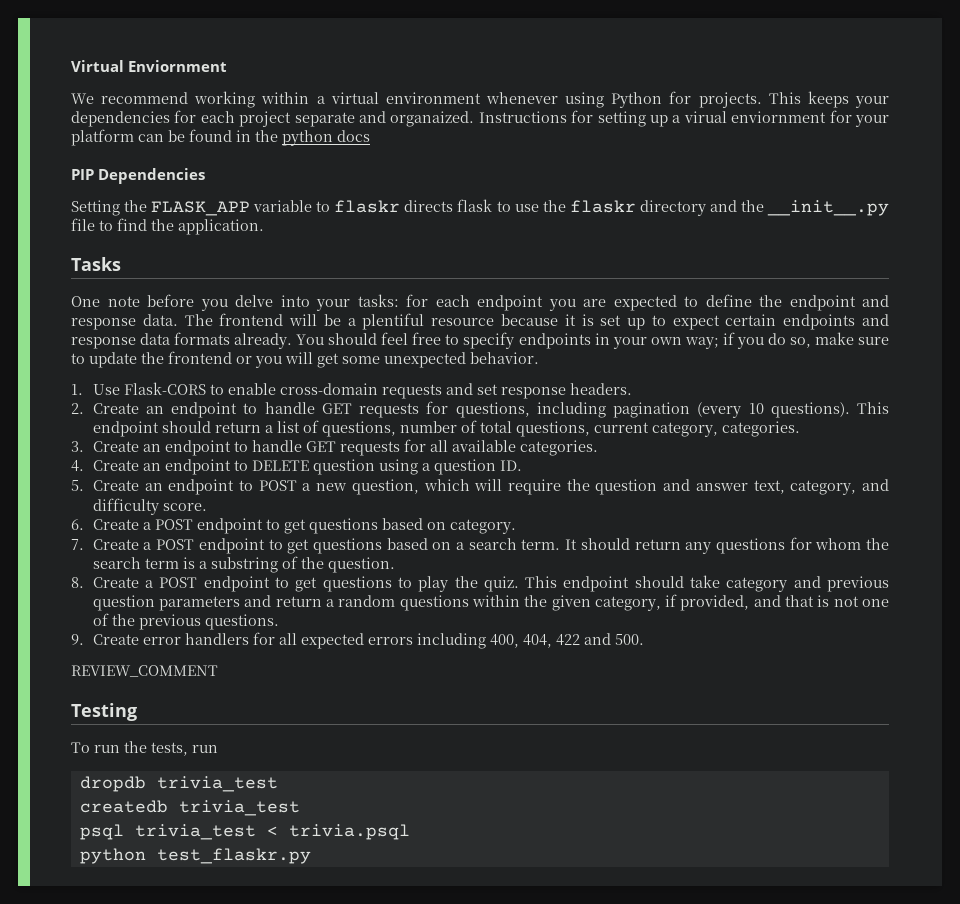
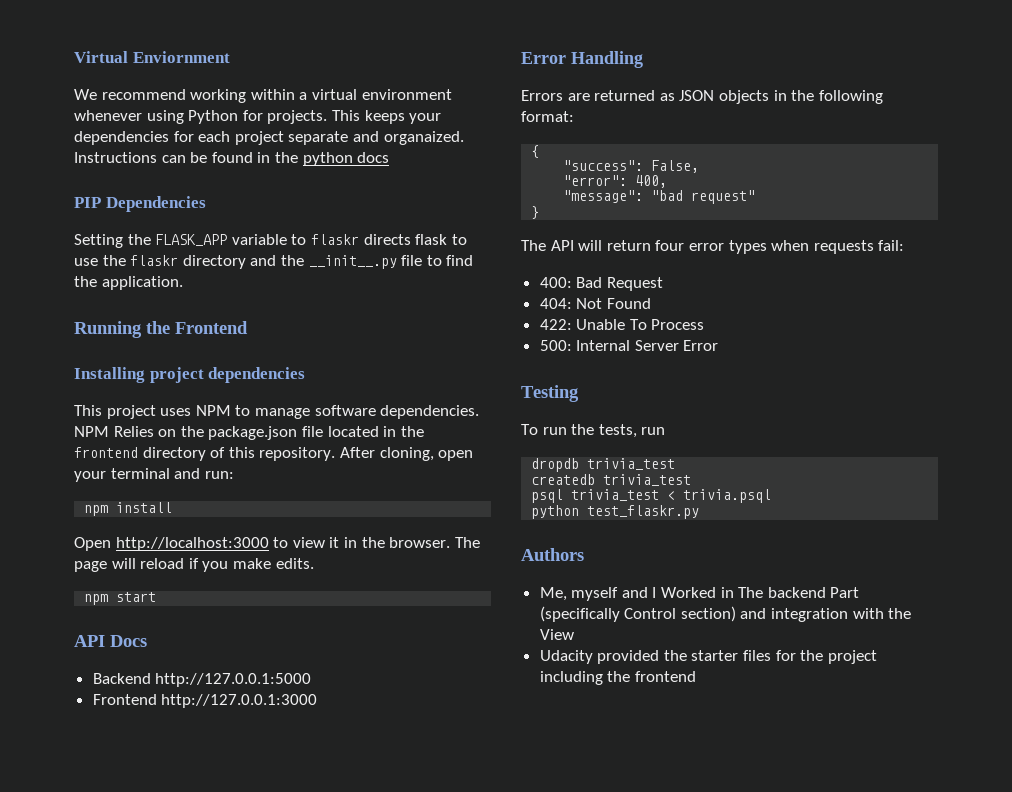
- Instructions for setting up a virual enviornment for your platform can be found in the python docs
+ Instructions can be found in the python docs
- Tasks
- One note before you delve into your tasks: for each endpoint you are expected to define the endpoint and response data. The frontend will be a plentiful resource because it is set up to expect certain endpoints and response data formats already. You should feel free to specify endpoints in your own way; if you do so, make sure to update the frontend or you will get some unexpected behavior.
- 1. Use Flask-CORS to enable cross-domain requests and set response headers.
- 2. Create an endpoint to handle GET requests for questions, including pagination (every 10 questions). This endpoint should return a list of questions, number of total questions, current category, categories.
- 3. Create an endpoint to handle GET requests for all available categories.
- 4. Create an endpoint to DELETE question using a question ID.
- 5. Create an endpoint to POST a new question, which will require the question and answer text, category, and difficulty score.
- 6. Create a POST endpoint to get questions based on category.
- 7. Create a POST endpoint to get questions based on a search term. It should return any questions for whom the search term is a substring of the question.
- 8. Create a POST endpoint to get questions to play the quiz. This endpoint should take category and previous question parameters and return a random questions within the given category, if provided, and that is not one of the previous questions.
- 9. Create error handlers for all expected errors including 400, 404, 422 and 500.
- REVIEW_COMMENT
+ Running the Frontend
+ Installing project dependencies
+ This project uses NPM to manage software dependencies. NPM Relies on the package.json file located in the frontend directory of this repository. After cloning, open your terminal and run:
+ npm install
+ Open http://localhost:3000 to view it in the browser. The page will reload if you make edits.
+ npm start
+ API Docs
+ Backend http://127.0.0.1:5000
+ Frontend http://127.0.0.1:3000
+ Error Handling
+ Errors are returned as JSON objects in the following format:
+ {
+ "success": False,
+ "error": 400,
+ "message": "bad request"
+ }
+ The API will return four error types when requests fail:
+ 400: Bad Request
+ 404: Not Found
+ 422: Unable To Process
+ 500: Internal Server Error
+ Authors
+ Me, myself and I Worked in The backend Part (specifically Control section) and integration with the View
+ Udacity provided the starter files for the project including the frontend

